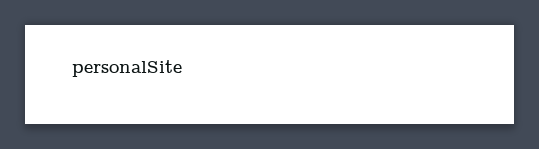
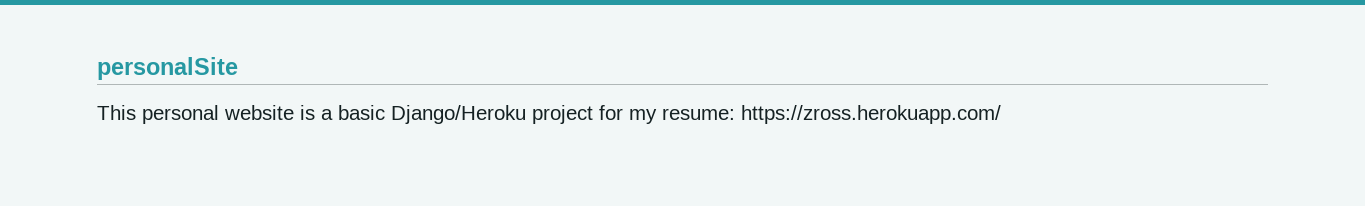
+ This personal website is a basic Django/Heroku project for my resume: https://zross.herokuapp.com/

